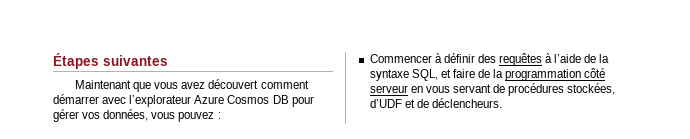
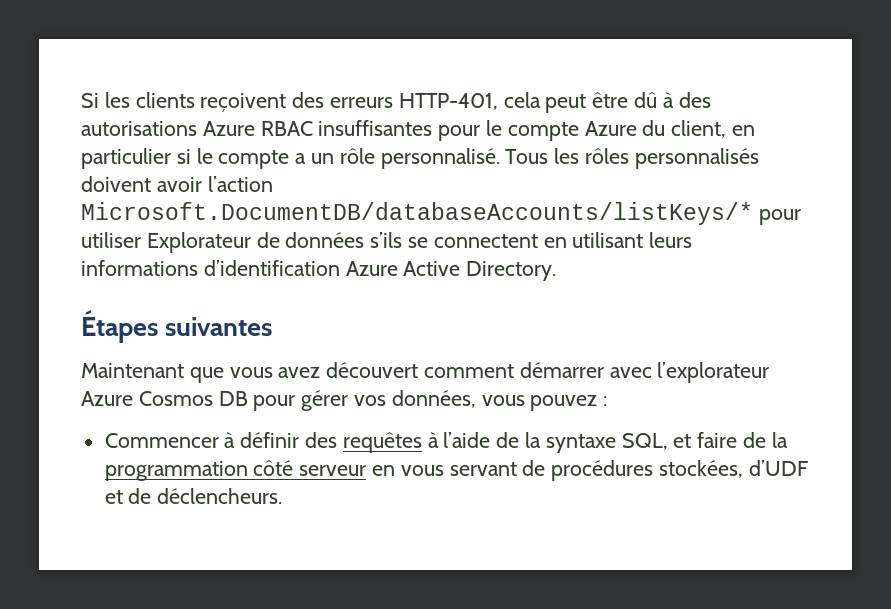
+ Si les clients reçoivent des erreurs HTTP-401, cela peut être dû à des autorisations Azure RBAC insuffisantes pour le compte Azure du client, en particulier si le compte a un rôle personnalisé. Tous les rôles personnalisés doivent avoir l’action Microsoft.DocumentDB/databaseAccounts/listKeys/* pour utiliser Explorateur de données s’ils se connectent en utilisant leurs informations d’identification Azure Active Directory.

